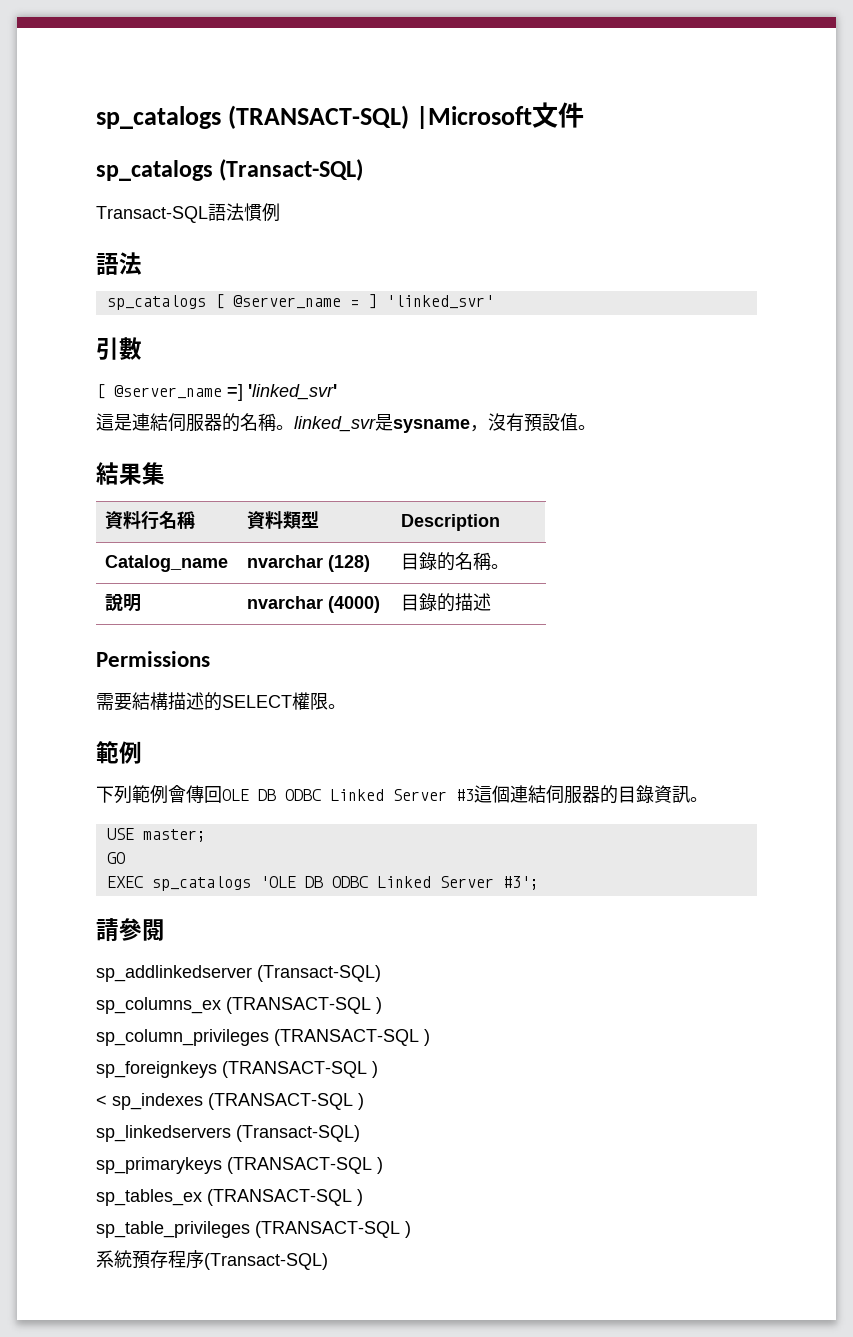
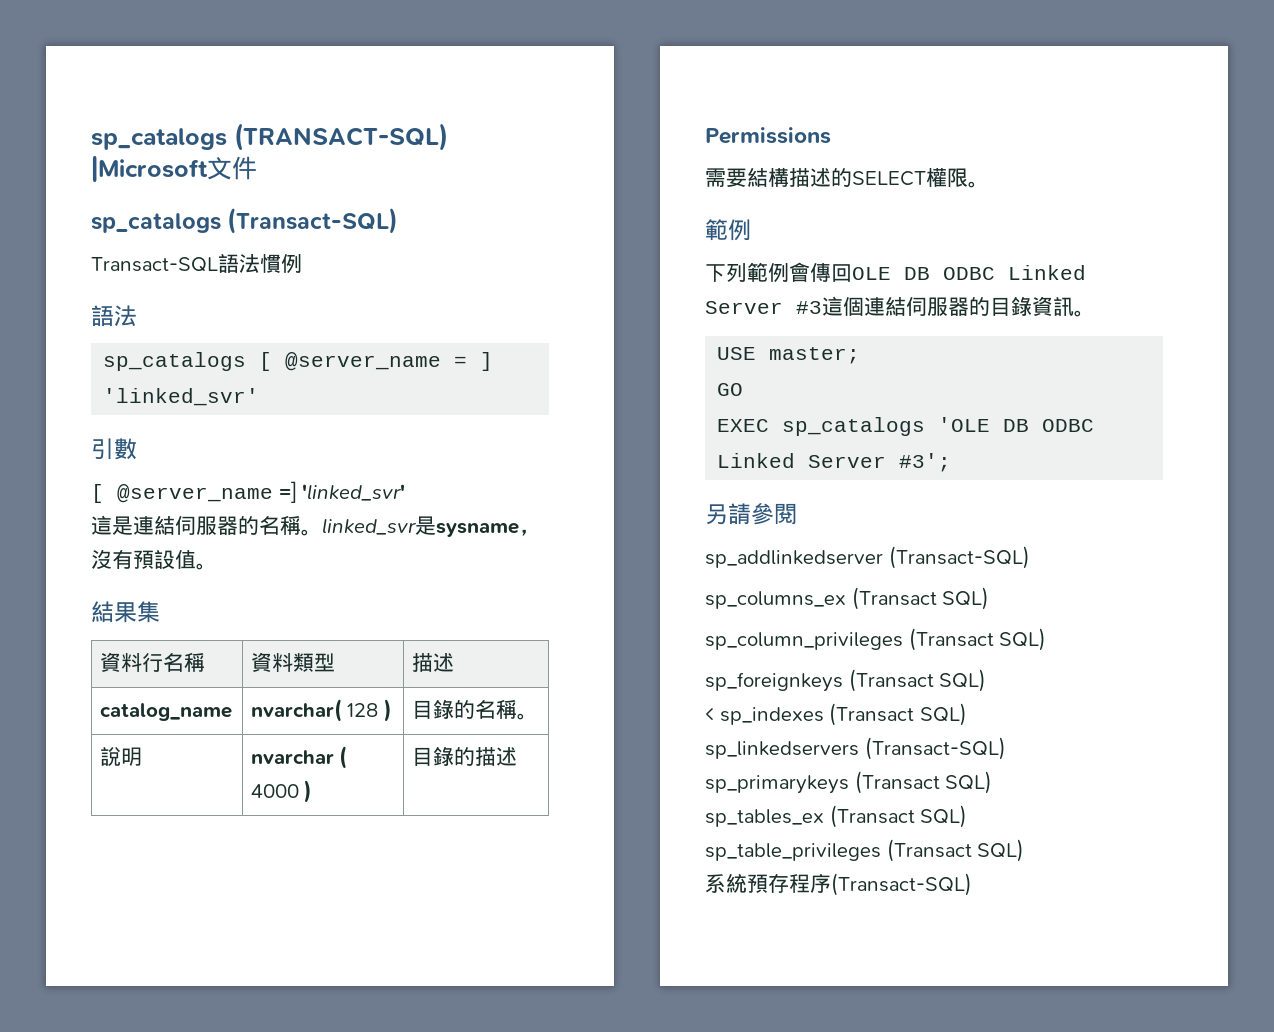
- 資料行名稱 | 資料類型 | Description
- Catalog_name | nvarchar (128) | 目錄的名稱。
+ 資料行名稱 | 資料類型 | 描述
+ catalog_name | nvarchar( 128 ) | 目錄的名稱。
- 說明 | nvarchar (4000) | 目錄的描述
+ 說明 | nvarchar ( 4000 ) | 目錄的描述
- 請參閱
+ 另請參閱
- sp_columns_ex (TRANSACT-SQL )
+ sp_columns_ex (Transact SQL)
- sp_column_privileges (TRANSACT-SQL )
+ sp_column_privileges (Transact SQL)
- sp_foreignkeys (TRANSACT-SQL )
+ sp_foreignkeys (Transact SQL)
- < sp_indexes (TRANSACT-SQL )
+ < sp_indexes (Transact SQL)
- sp_primarykeys (TRANSACT-SQL )
+ sp_primarykeys (Transact SQL)
- sp_tables_ex (TRANSACT-SQL )
+ sp_tables_ex (Transact SQL)
- sp_table_privileges (TRANSACT-SQL )
+ sp_table_privileges (Transact SQL)

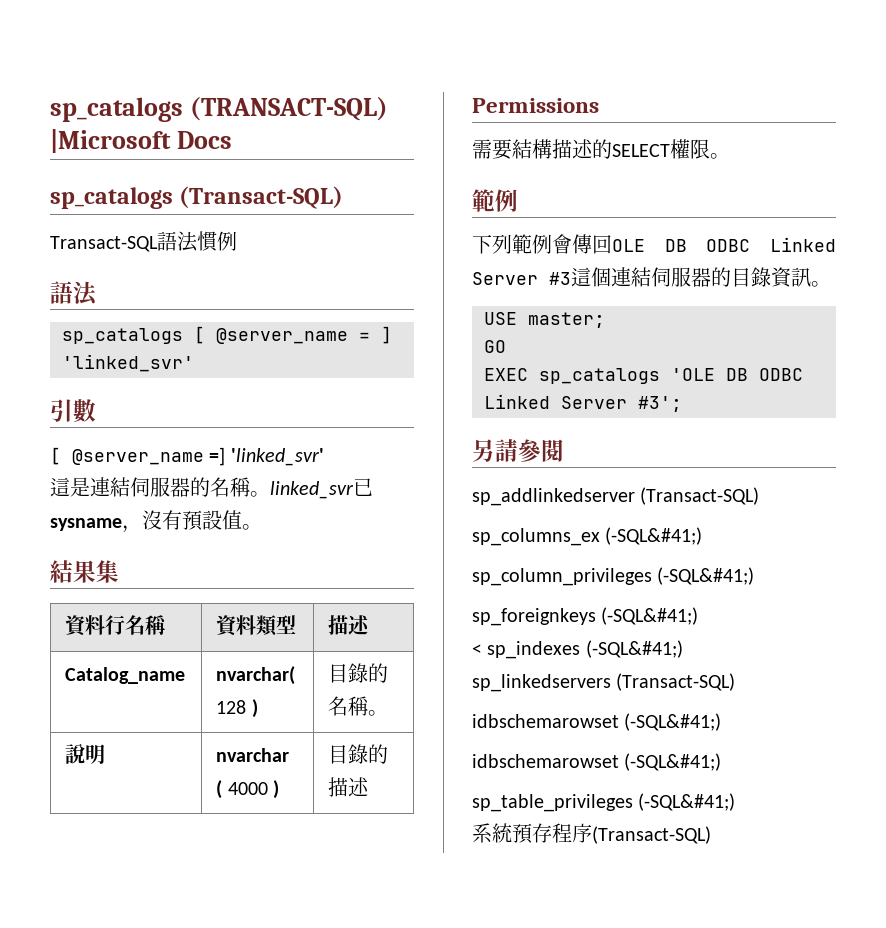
- sp_catalogs (TRANSACT-SQL) |Microsoft文件
+ sp_catalogs (TRANSACT-SQL) |Microsoft Docs
- 這是連結伺服器的名稱。linked_svr是sysname，沒有預設值。
+ 這是連結伺服器的名稱。linked_svr已sysname，沒有預設值。
- catalog_name | nvarchar( 128 ) | 目錄的名稱。
+ Catalog_name | nvarchar( 128 ) | 目錄的名稱。
- sp_columns_ex (Transact SQL)
+ sp_columns_ex (-SQL&#41;)
- sp_column_privileges (Transact SQL)
+ sp_column_privileges (-SQL&#41;)
- sp_foreignkeys (Transact SQL)
+ sp_foreignkeys (-SQL&#41;)
- < sp_indexes (Transact SQL)
+ < sp_indexes (-SQL&#41;)
  sp_linkedservers (Transact-SQL)
- sp_primarykeys (Transact SQL)
- sp_tables_ex (Transact SQL)
+ idbschemarowset (-SQL&#41;)
+ idbschemarowset (-SQL&#41;)
- sp_table_privileges (Transact SQL)
+ sp_table_privileges (-SQL&#41;)

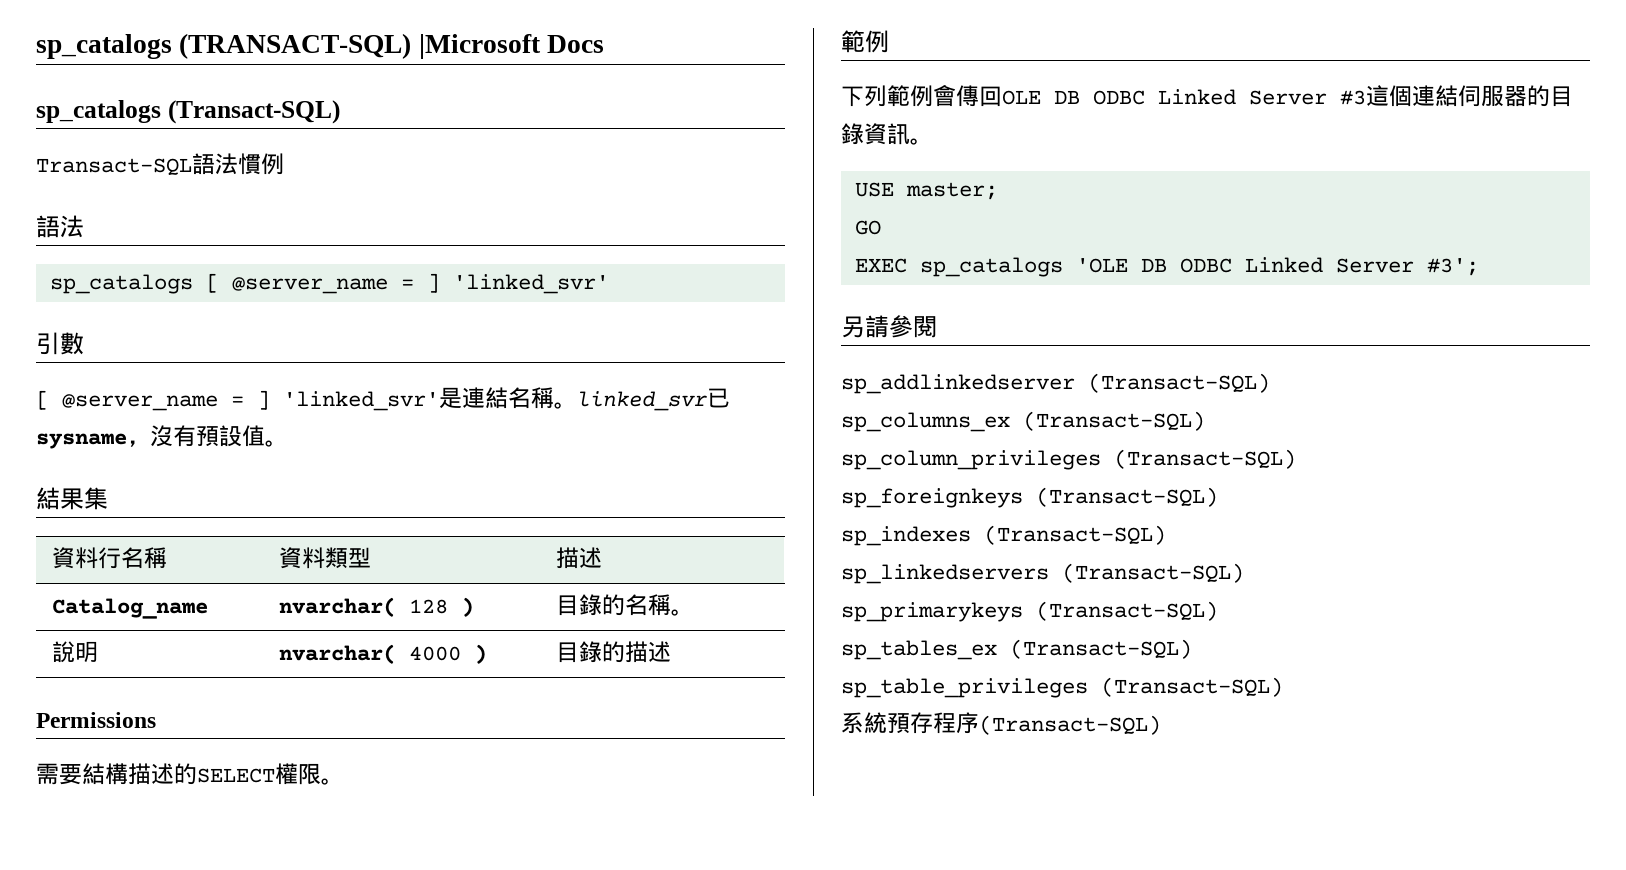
- [ @server_name =] 'linked_svr'
- 這是連結伺服器的名稱。linked_svr已sysname，沒有預設值。
+ [ @server_name = ] 'linked_svr'是連結名稱。linked_svr已sysname，沒有預設值。
- 說明 | nvarchar ( 4000 ) | 目錄的描述
+ 說明 | nvarchar( 4000 ) | 目錄的描述
- sp_columns_ex (-SQL&#41;)
+ sp_columns_ex (Transact-SQL)
- sp_column_privileges (-SQL&#41;)
+ sp_column_privileges (Transact-SQL)
- sp_foreignkeys (-SQL&#41;)
- < sp_indexes (-SQL&#41;)
+ sp_foreignkeys (Transact-SQL)
+ sp_indexes (Transact-SQL)
  sp_linkedservers (Transact-SQL)
- idbschemarowset (-SQL&#41;)
- idbschemarowset (-SQL&#41;)
+ sp_primarykeys (Transact-SQL)
+ sp_tables_ex (Transact-SQL)
- sp_table_privileges (-SQL&#41;)
+ sp_table_privileges (Transact-SQL)

